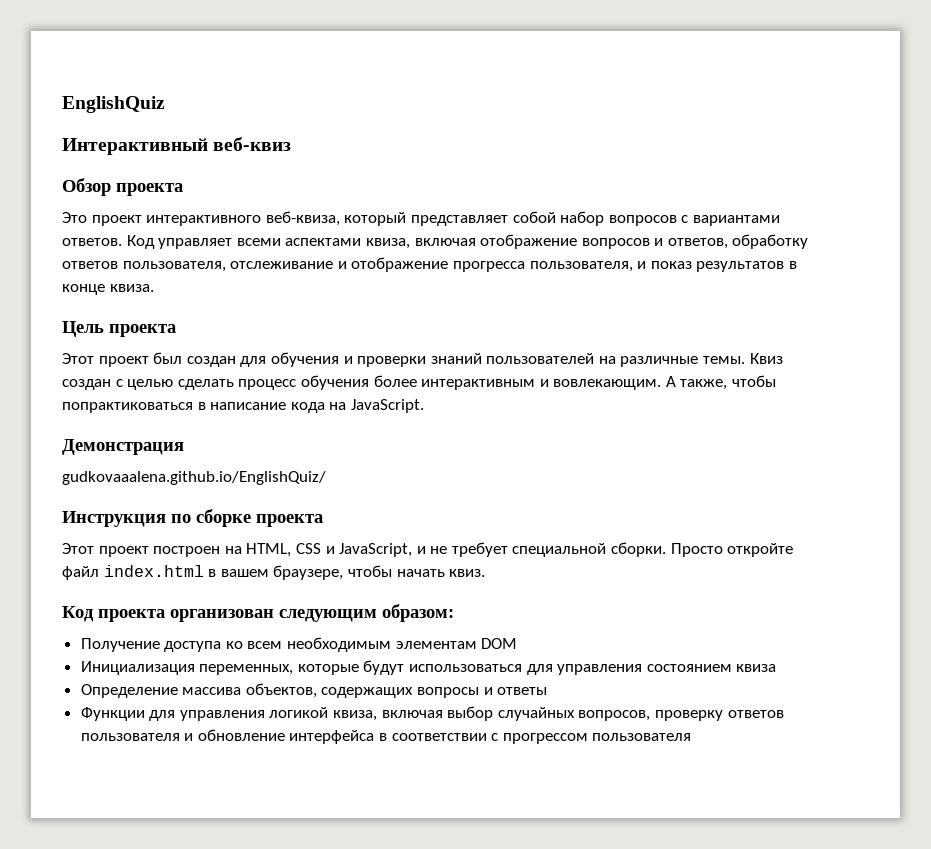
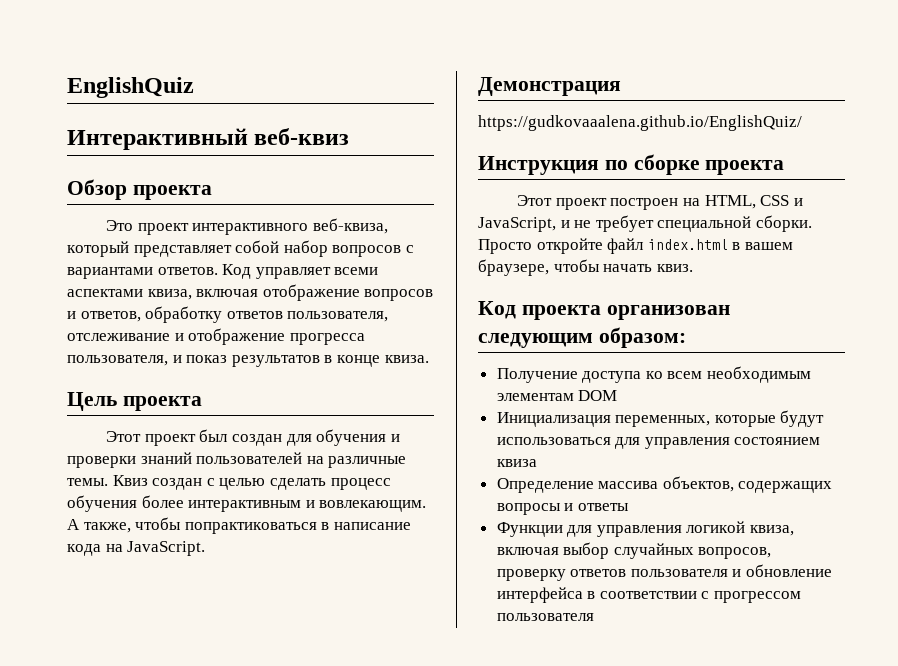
- gudkovaaalena.github.io/EnglishQuiz/
+ https://gudkovaaalena.github.io/EnglishQuiz/

